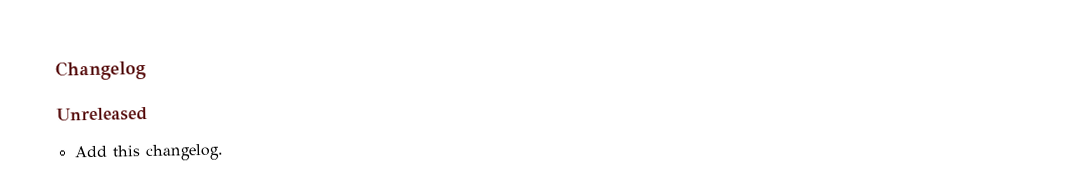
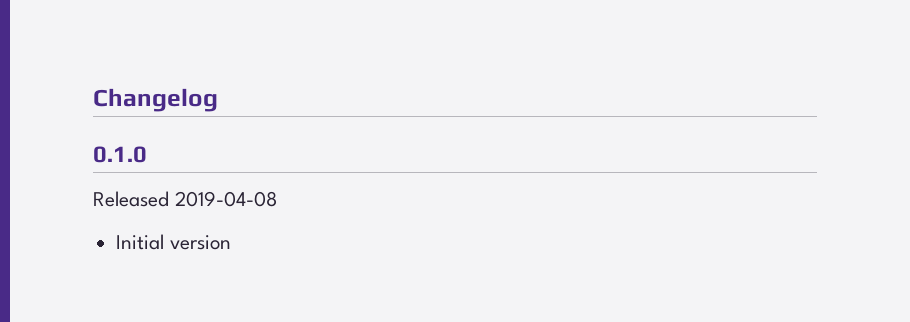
- Unreleased
- Add this changelog.
+ 0.1.0
+ Released 2019-04-08
+ Initial version

